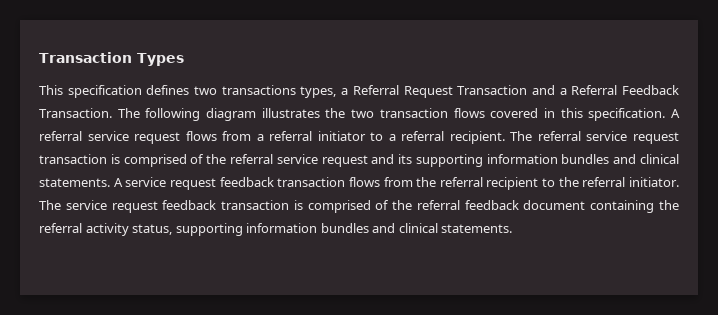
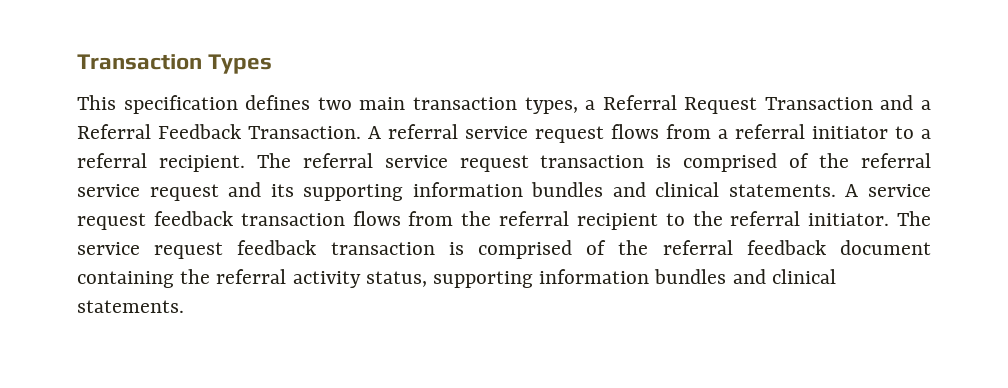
- This specification defines two transactions types, a Referral Request Transaction and a Referral Feedback Transaction.
+ This specification defines two main transaction types, a Referral Request Transaction and a Referral Feedback Transaction.
- The following diagram illustrates the two transaction flows covered in this specification.

